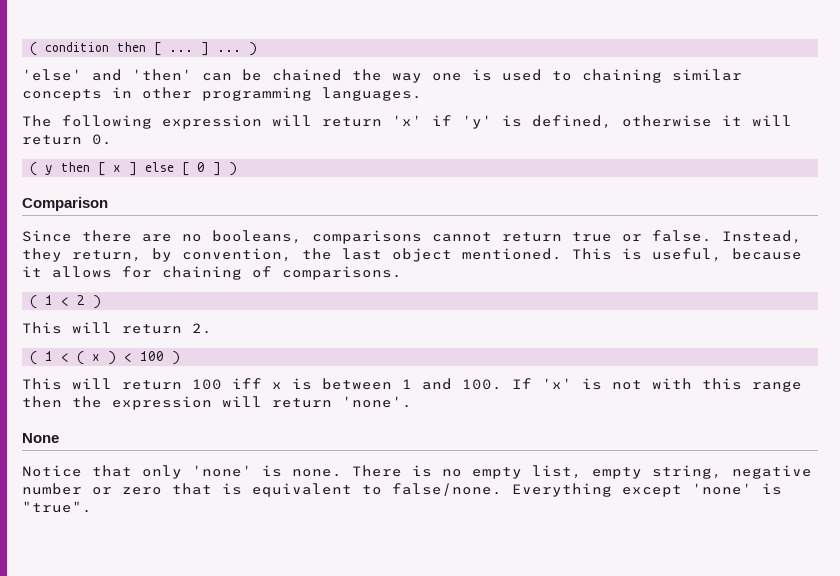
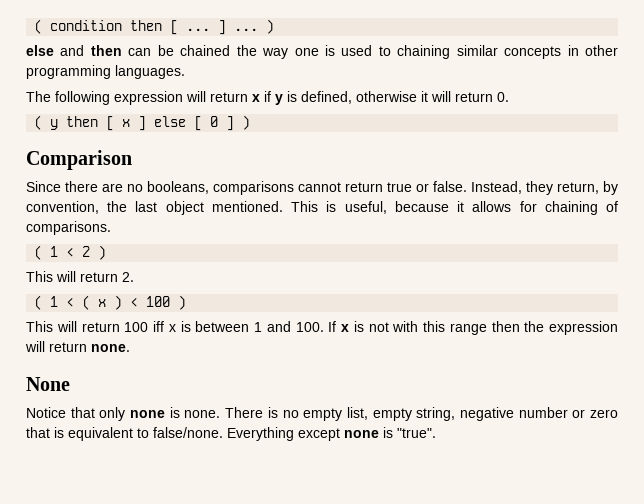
- 'else' and 'then' can be chained the way one is used to chaining similar concepts in other programming languages.
+ else and then can be chained the way one is used to chaining similar concepts in other programming languages.
- The following expression will return 'x' if 'y' is defined, otherwise it will return 0.
+ The following expression will return x if y is defined, otherwise it will return 0.
- This will return 100 iff x is between 1 and 100. If 'x' is not with this range then the expression will return 'none'.
+ This will return 100 iff x is between 1 and 100. If x is not with this range then the expression will return none.
- Notice that only 'none' is none.
+ Notice that only none is none.
- Everything except 'none' is "true".
+ Everything except none is "true".

